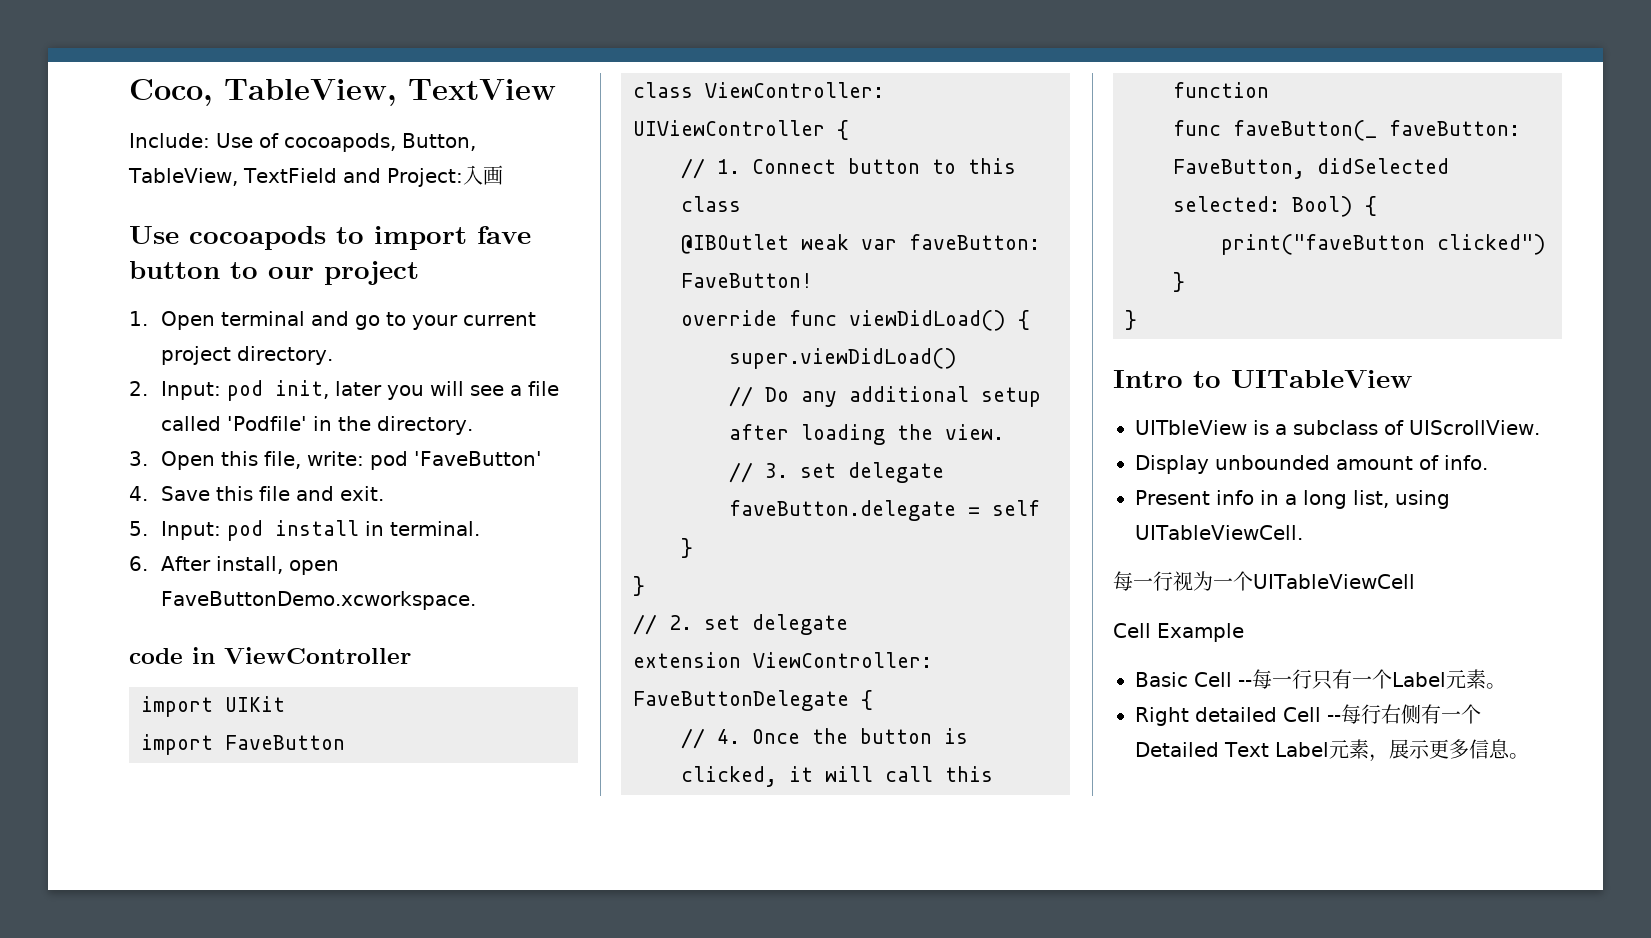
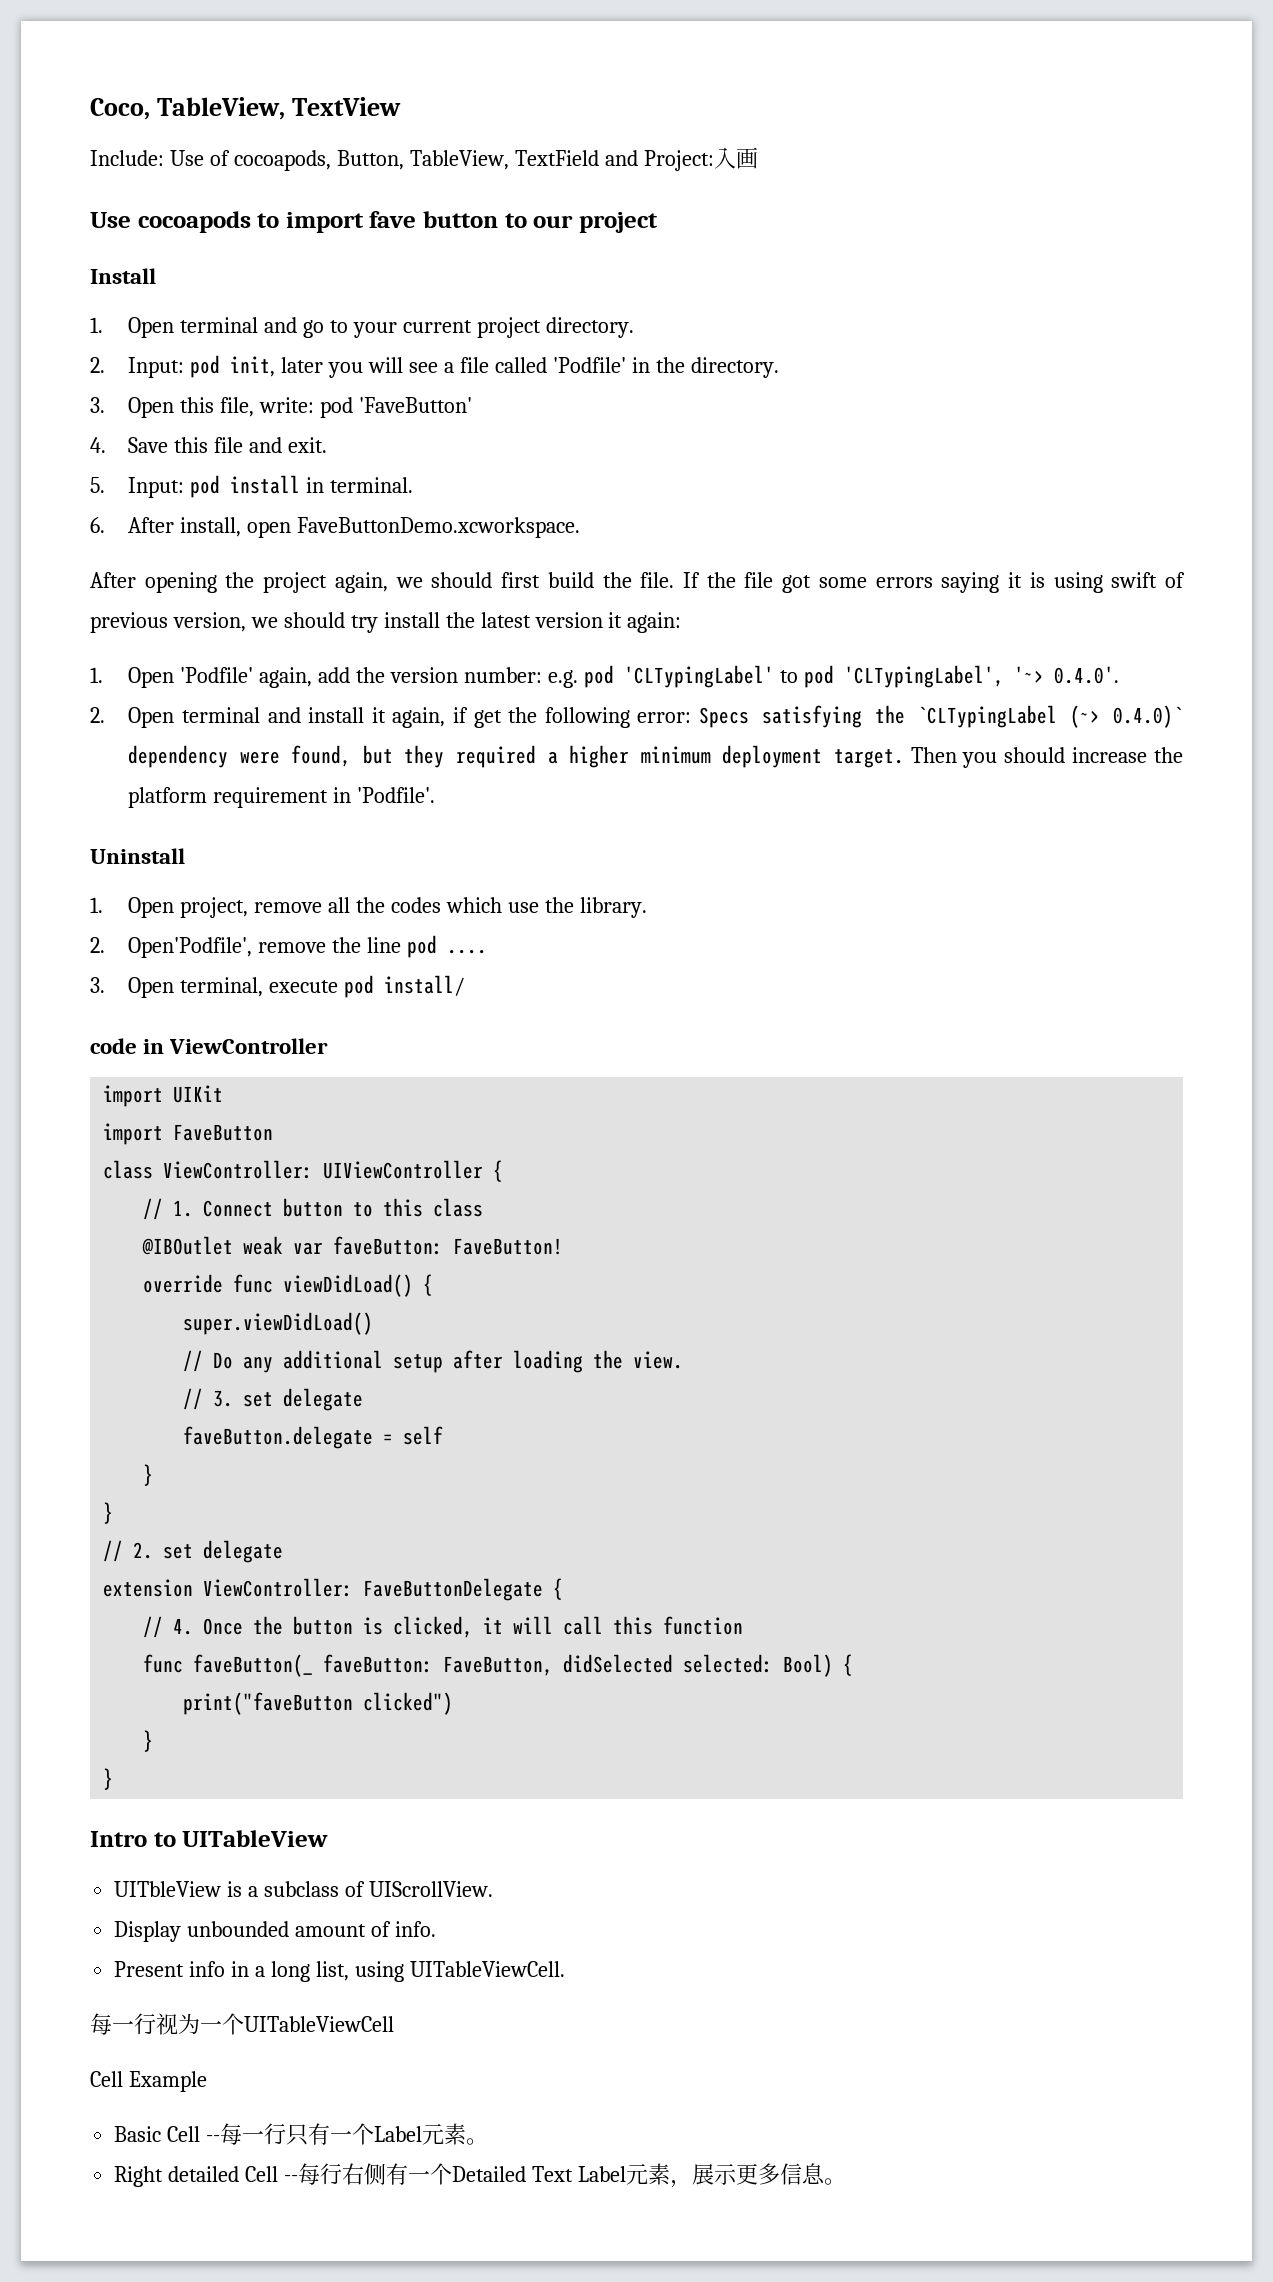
+ Install
+ After opening the project again, we should first build the file. If the file got some errors saying it is using swift of previous version, we should try install the latest version it again:
+ 1. Open 'Podfile' again, add the version number: e.g. pod 'CLTypingLabel' to pod 'CLTypingLabel', '~> 0.4.0'.
+ 2. Open terminal and install it again, if get the following error: Specs satisfying the `CLTypingLabel (~> 0.4.0)` dependency were found, but they required a higher minimum deployment target. Then you should increase the platform requirement in 'Podfile'.
+ Uninstall
+ 1. Open project, remove all the codes which use the library.
+ 2. Open'Podfile', remove the line pod ....
+ 3. Open terminal, execute pod install/

